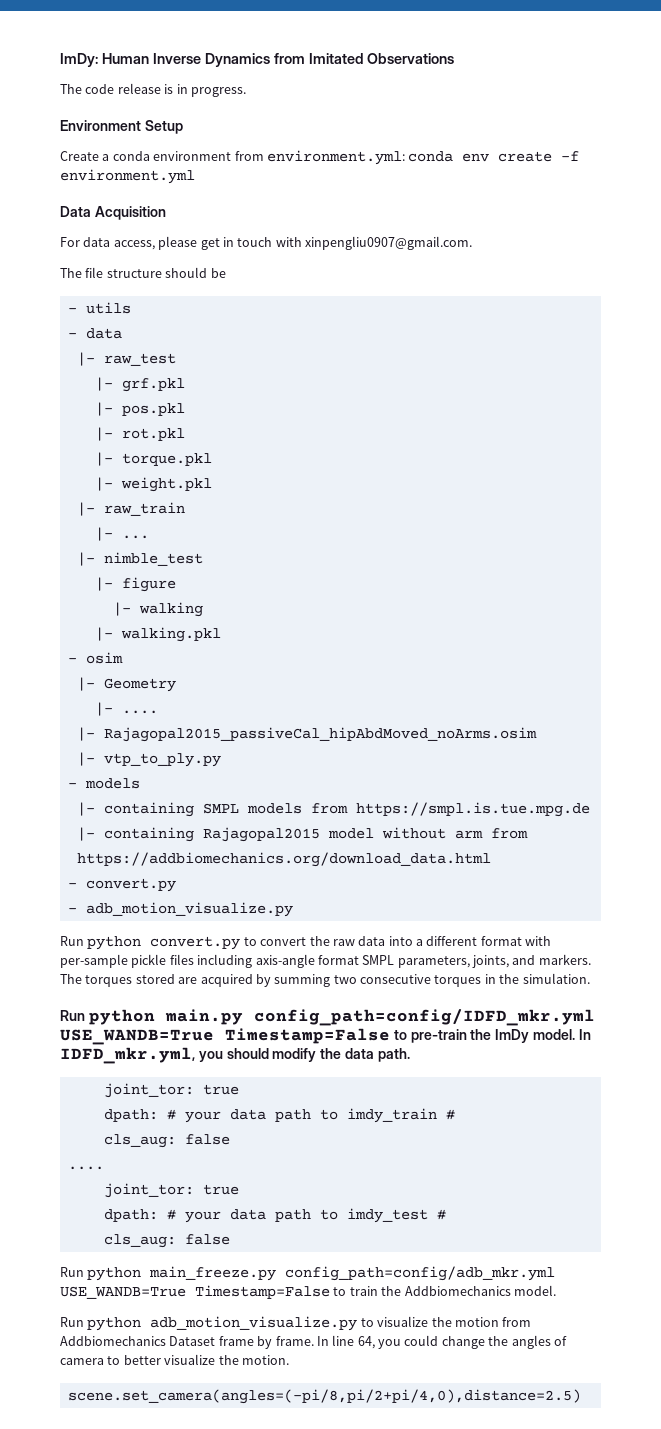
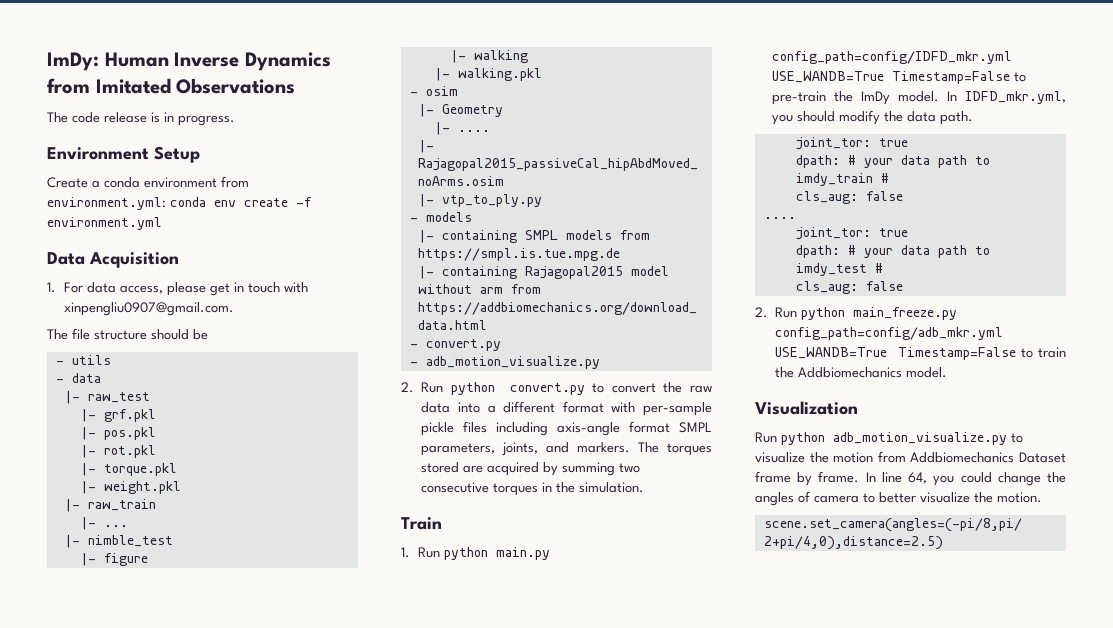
- For data access, please get in touch with xinpengliu0907@gmail.com.
+ 1. For data access, please get in touch with xinpengliu0907@gmail.com.
- Run python convert.py to convert the raw data into a different format with per-sample pickle files including axis-angle format SMPL parameters, joints, and markers.
+ 2. Run python convert.py to convert the raw data into a different format with per-sample pickle files including axis-angle format SMPL parameters, joints, and markers.
- Run python main.py config_path=config/IDFD_mkr.yml USE_WANDB=True Timestamp=False to pre-train the ImDy model.
+ Train
+ 1. Run python main.py config_path=config/IDFD_mkr.yml USE_WANDB=True Timestamp=False to pre-train the ImDy model.
- Run python main_freeze.py config_path=config/adb_mkr.yml USE_WANDB=True Timestamp=False to train the Addbiomechanics model.
+ 2. Run python main_freeze.py config_path=config/adb_mkr.yml USE_WANDB=True Timestamp=False to train the Addbiomechanics model.
+ Visualization

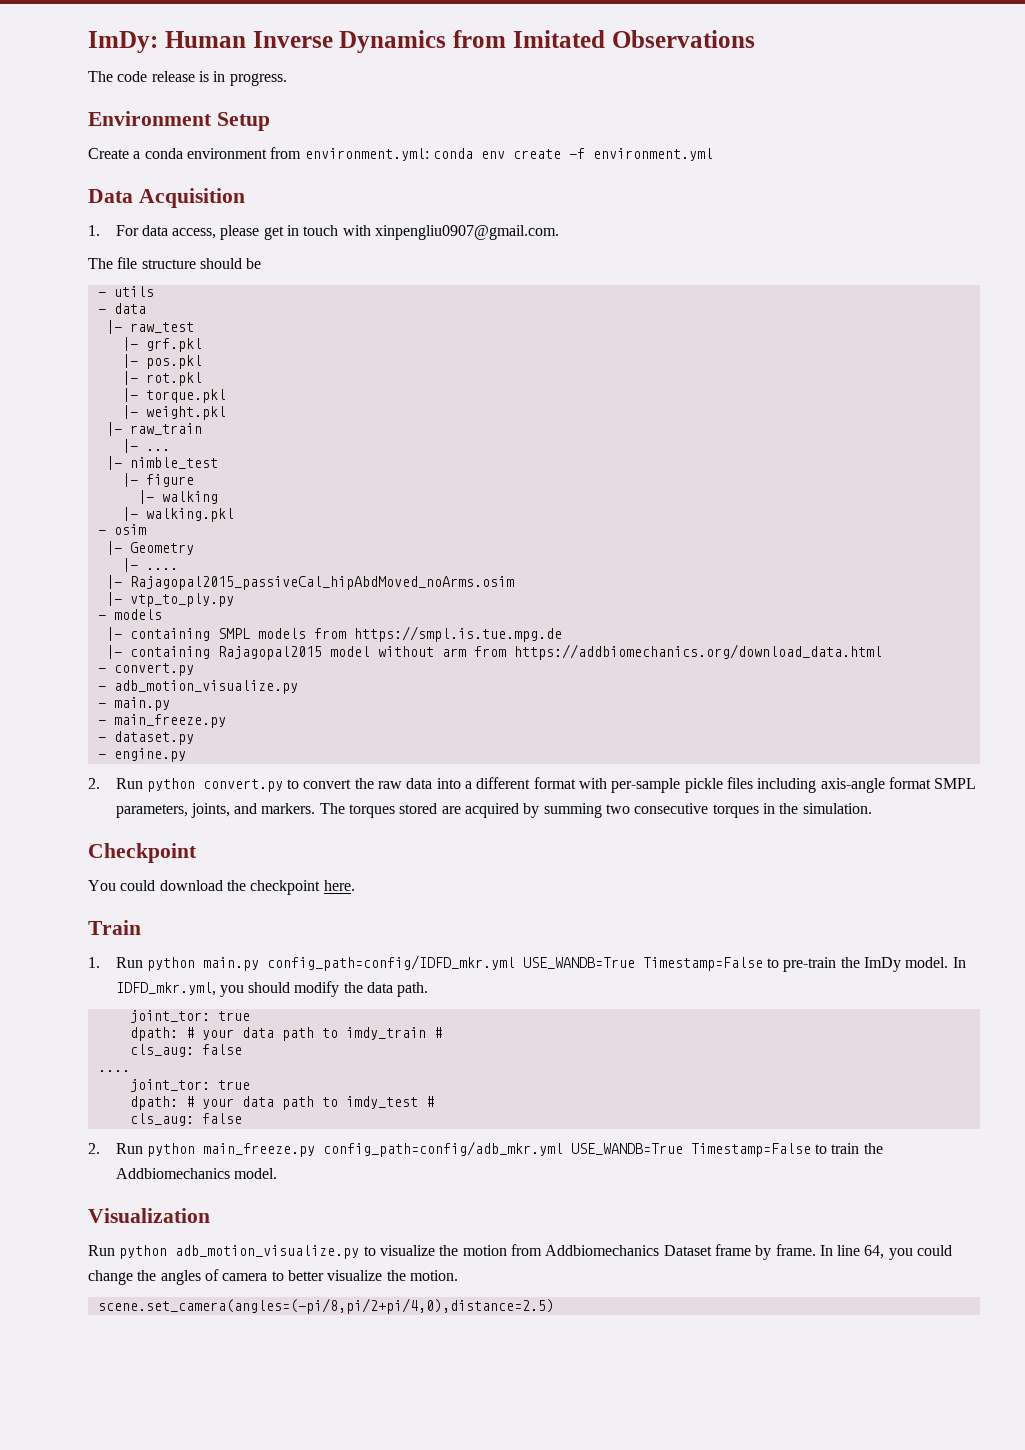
+ - main.py
+ - main_freeze.py
+ - dataset.py
+ - engine.py
+ Checkpoint
+ You could download the checkpoint here.

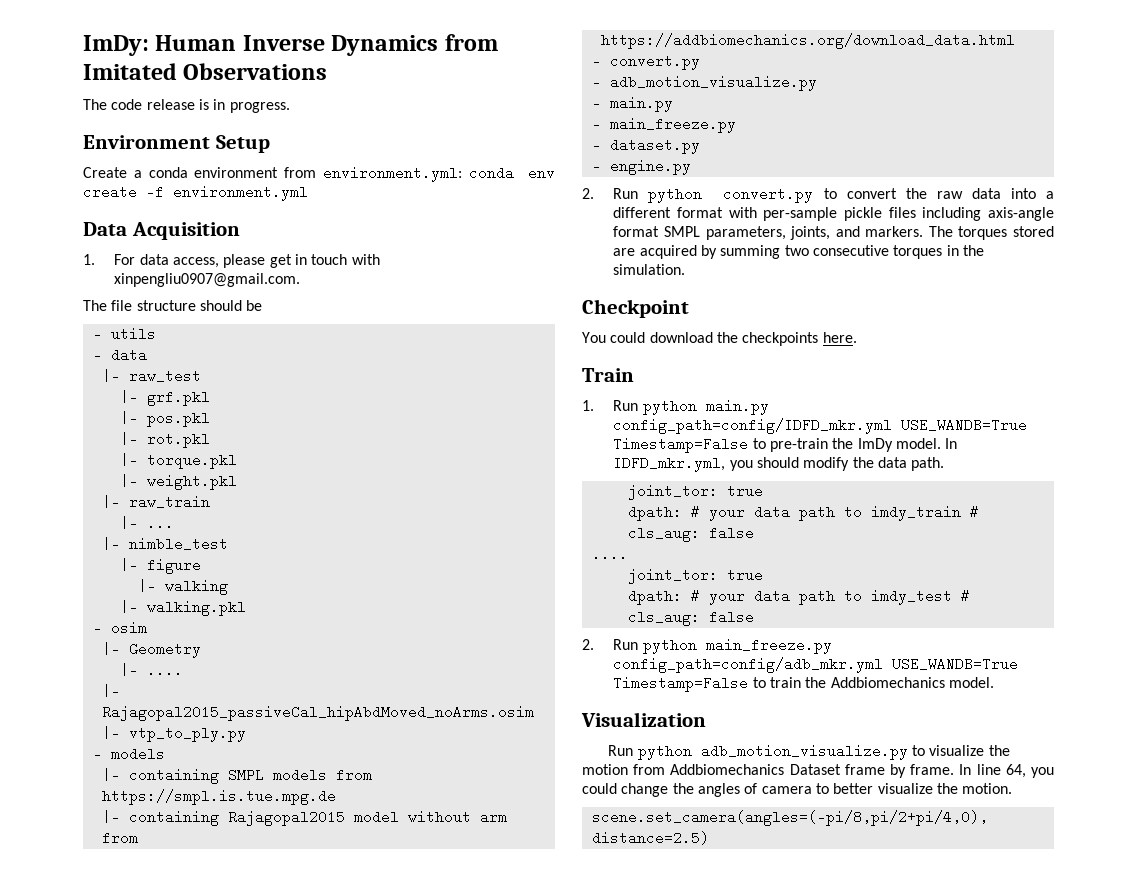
- You could download the checkpoint here.
+ You could download the checkpoints here.

